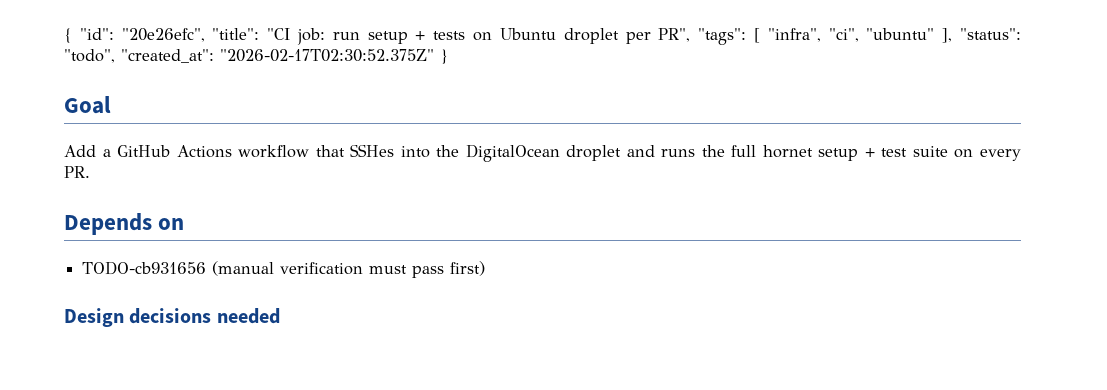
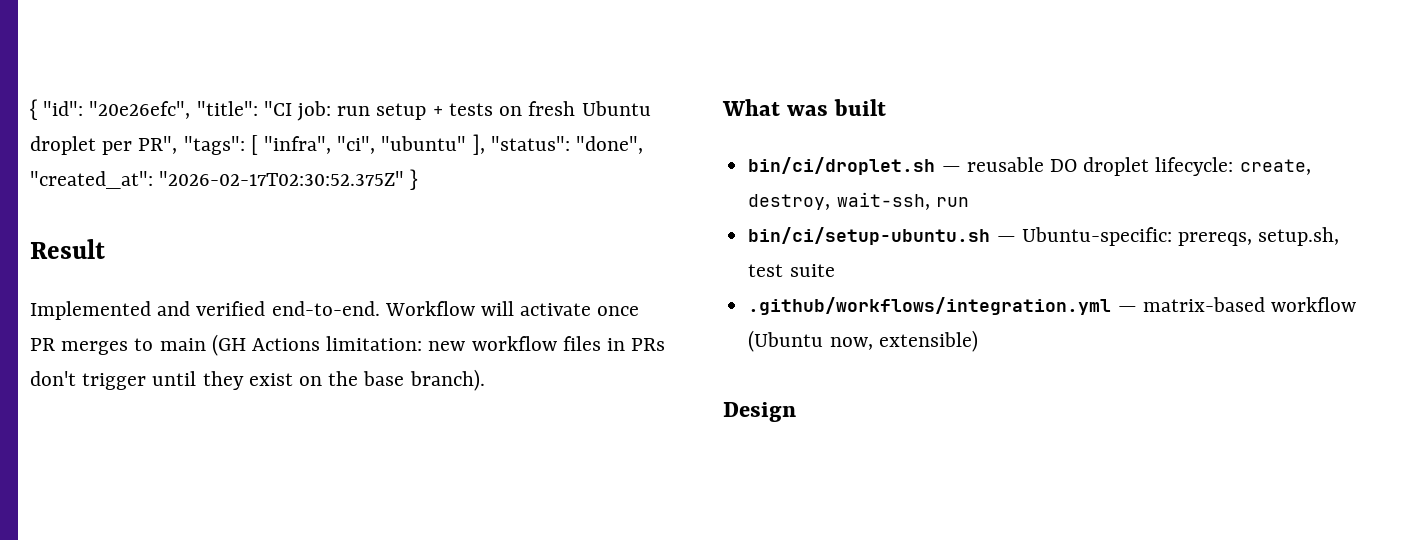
- { "id": "20e26efc", "title": "CI job: run setup + tests on Ubuntu droplet per PR", "tags": [ "infra", "ci", "ubuntu" ], "status": "todo", "created_at": "2026-02-17T02:30:52.375Z" }
+ { "id": "20e26efc", "title": "CI job: run setup + tests on fresh Ubuntu droplet per PR", "tags": [ "infra", "ci", "ubuntu" ], "status": "done", "created_at": "2026-02-17T02:30:52.375Z" }
- Goal
- Add a GitHub Actions workflow that SSHes into the DigitalOcean droplet and runs the full hornet setup + test suite on every PR.
- Depends on
- TODO-cb931656 (manual verification must pass first)
+ Result
+ Implemented and verified end-to-end. Workflow will activate once PR merges to main (GH Actions limitation: new workflow files in PRs don't trigger until they exist on the base branch).
+ What was built
+ bin/ci/droplet.sh — reusable DO droplet lifecycle: create, destroy, wait-ssh, run
+ bin/ci/setup-ubuntu.sh — Ubuntu-specific: prereqs, setup.sh, test suite
+ .github/workflows/integration.yml — matrix-based workflow (Ubuntu now, extensible)
- Design decisions needed
+ Design

